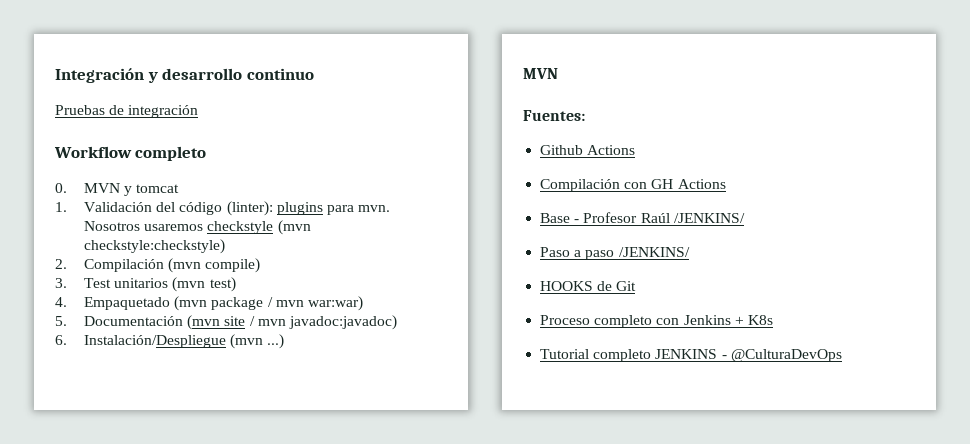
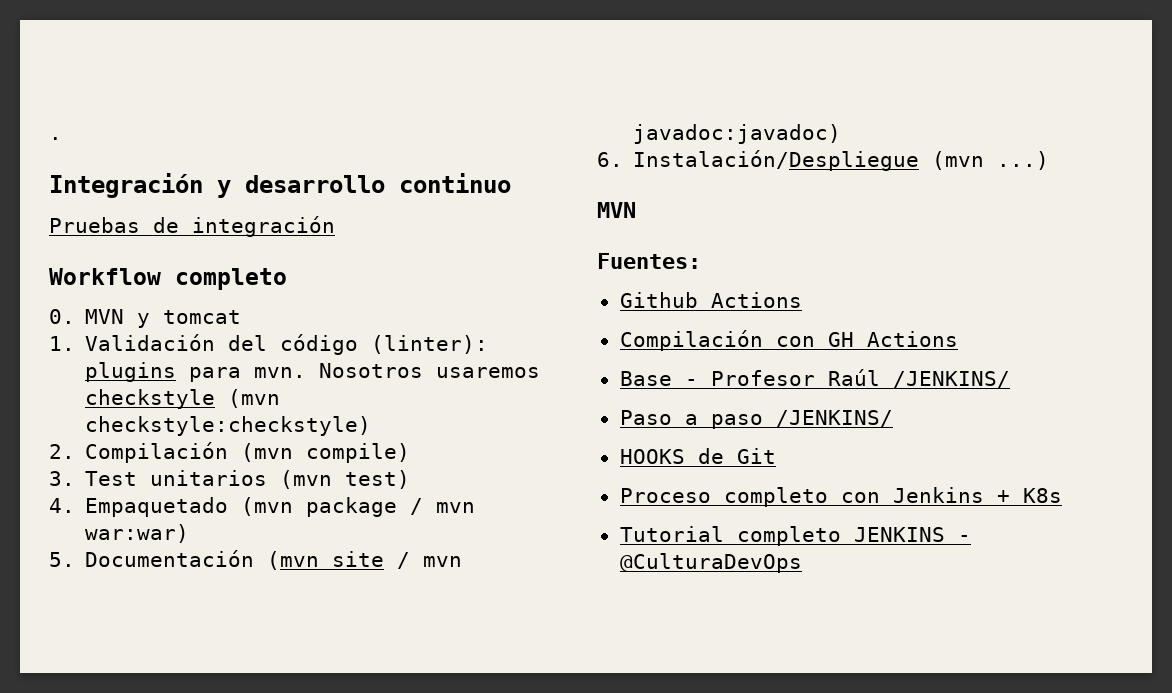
+ .

